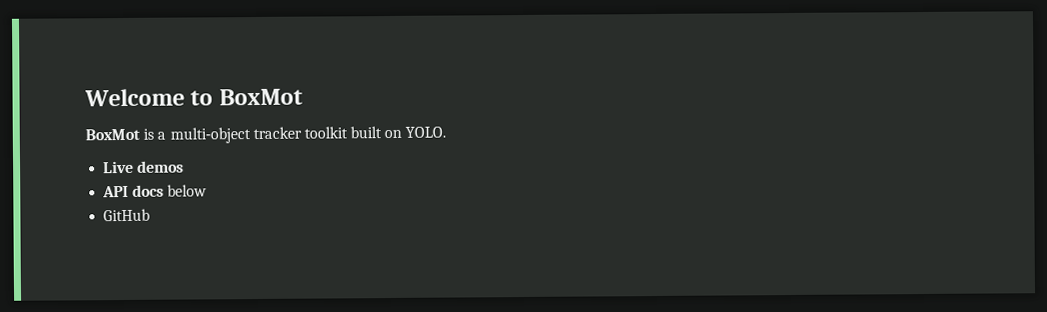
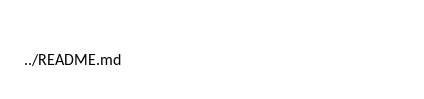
- Welcome to BoxMot
- BoxMot is a multi‑object tracker toolkit built on YOLO.
- Live demos
- API docs below
- GitHub
+ ../README.md

